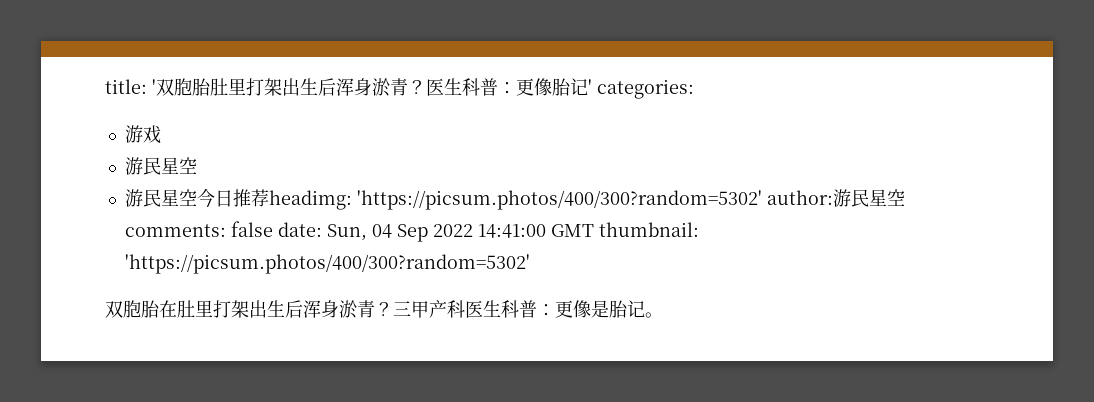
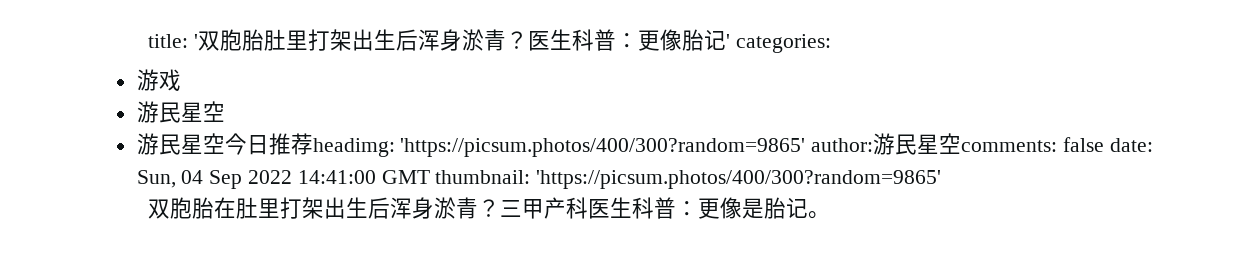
- 游民星空今日推荐headimg: 'https://picsum.photos/400/300?random=5302' author:游民星空comments: false date: Sun, 04 Sep 2022 14:41:00 GMT thumbnail: 'https://picsum.photos/400/300?random=5302'
+ 游民星空今日推荐headimg: 'https://picsum.photos/400/300?random=9865' author:游民星空comments: false date: Sun, 04 Sep 2022 14:41:00 GMT thumbnail: 'https://picsum.photos/400/300?random=9865'

